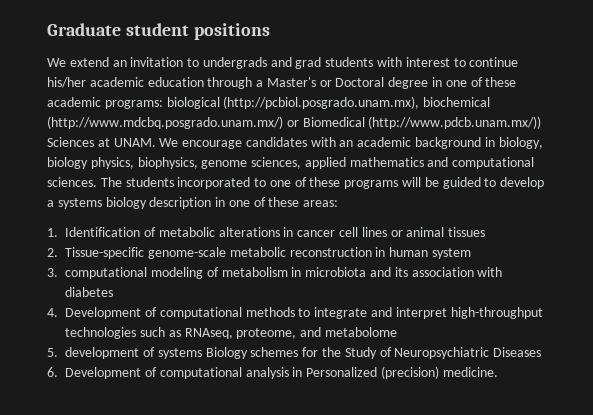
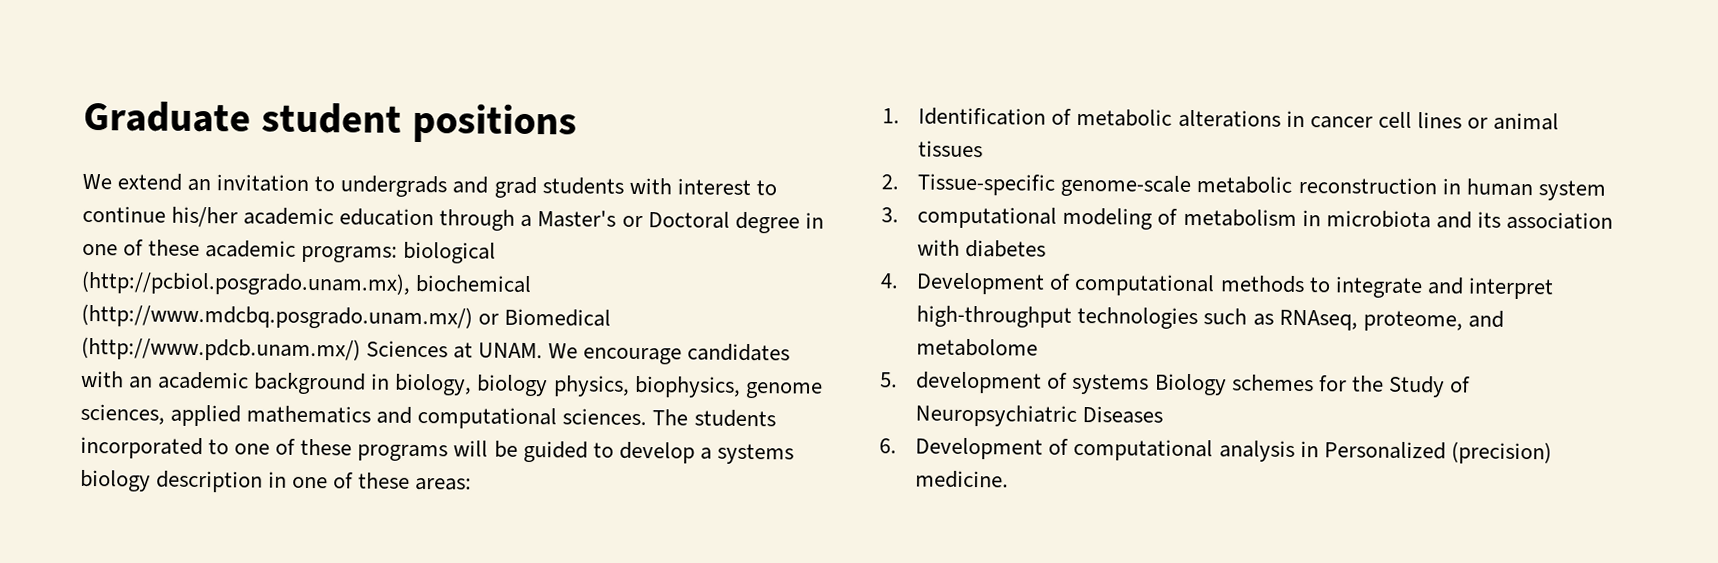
- We extend an invitation to undergrads and grad students with interest to continue his/her academic education through a Master's or Doctoral degree in one of these academic programs: biological (http://pcbiol.posgrado.unam.mx), biochemical (http://www.mdcbq.posgrado.unam.mx/) or Biomedical (http://www.pdcb.unam.mx/)) Sciences at UNAM.
+ We extend an invitation to undergrads and grad students with interest to continue his/her academic education through a Master's or Doctoral degree in one of these academic programs: biological (http://pcbiol.posgrado.unam.mx), biochemical (http://www.mdcbq.posgrado.unam.mx/) or Biomedical (http://www.pdcb.unam.mx/) Sciences at UNAM.

